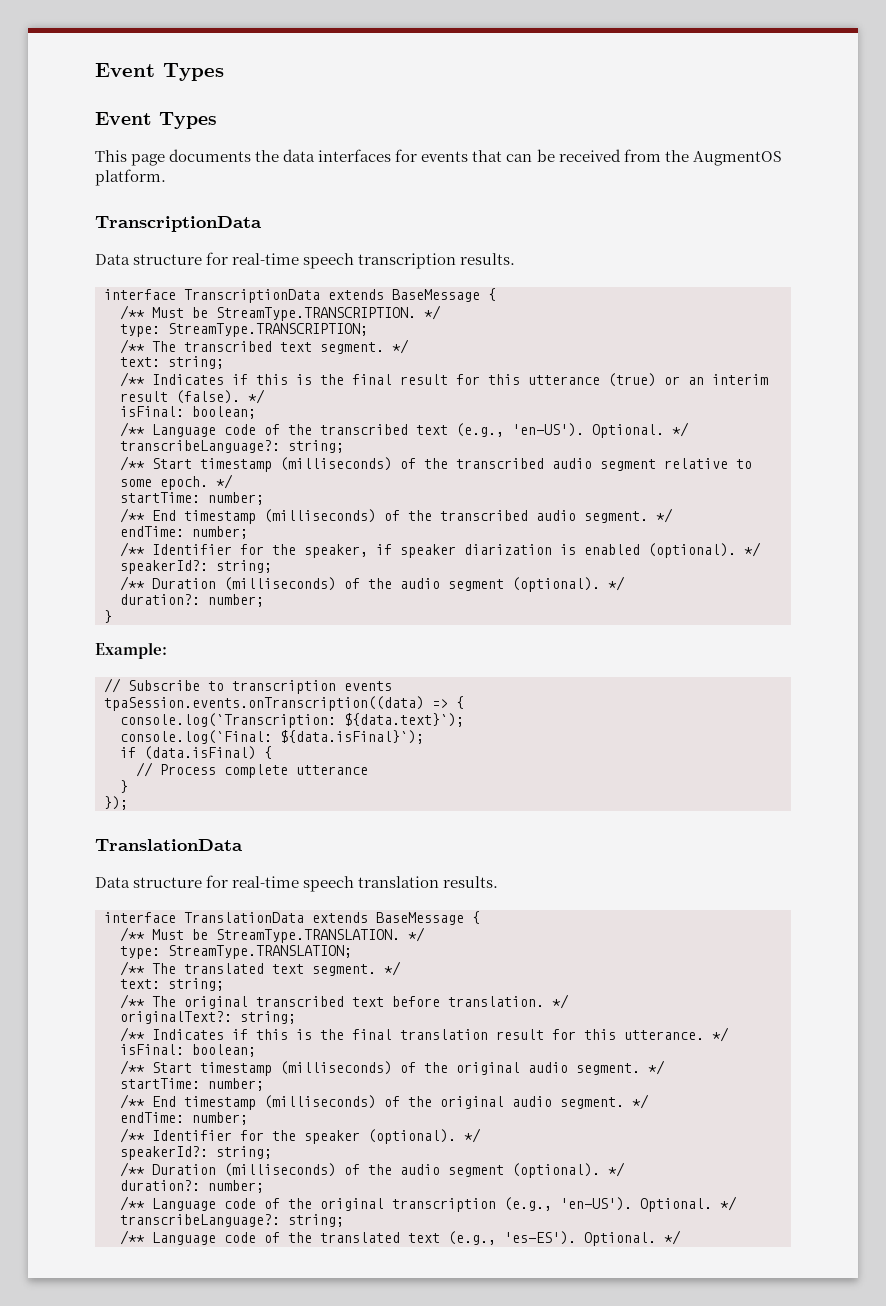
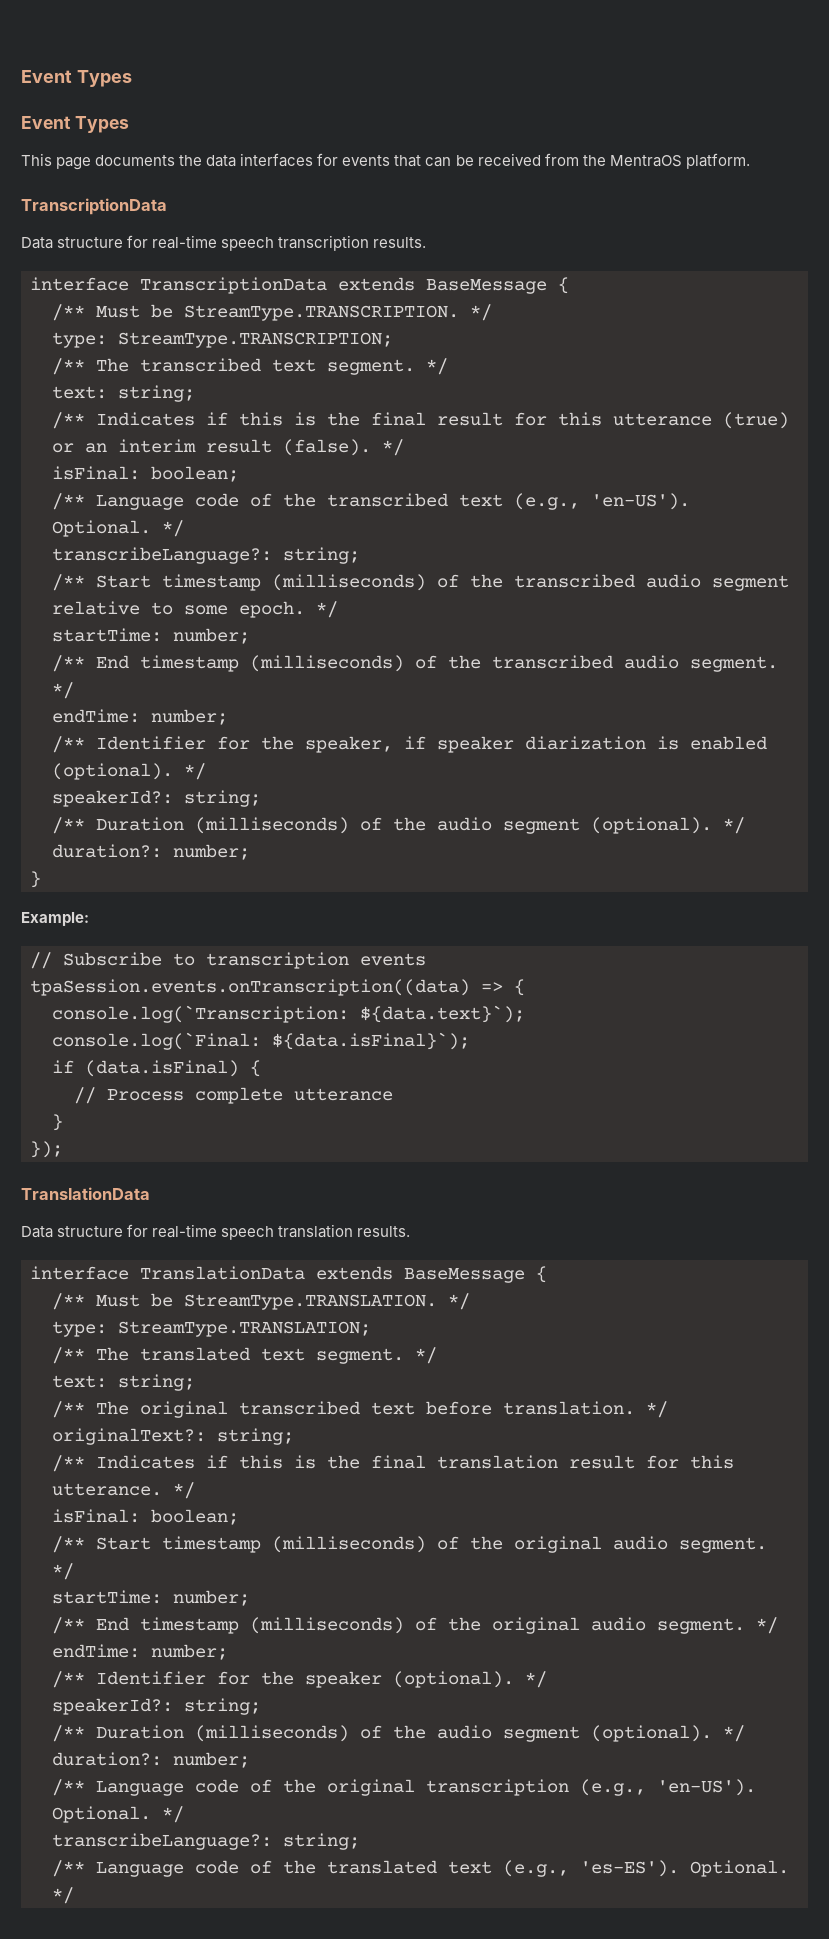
- This page documents the data interfaces for events that can be received from the AugmentOS platform.
+ This page documents the data interfaces for events that can be received from the MentraOS platform.

